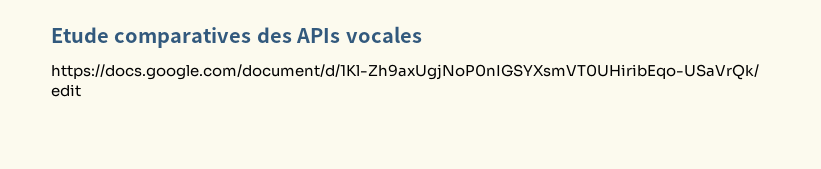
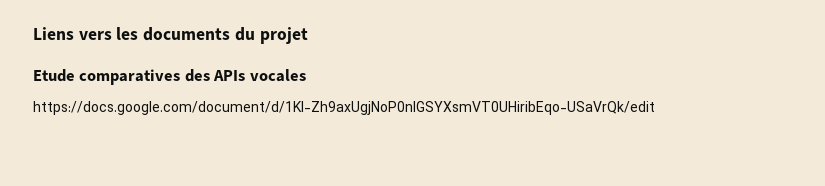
+ Liens vers les documents du projet

